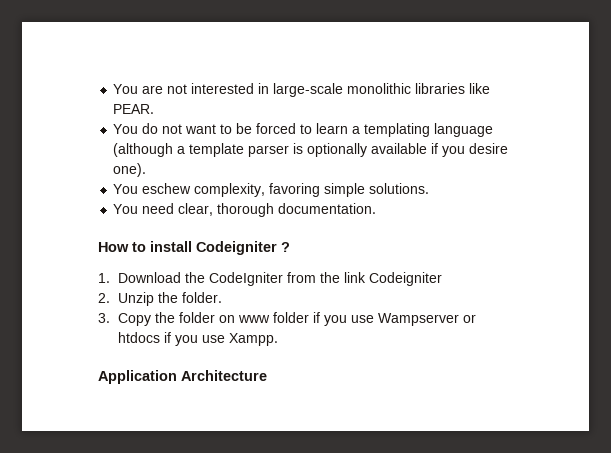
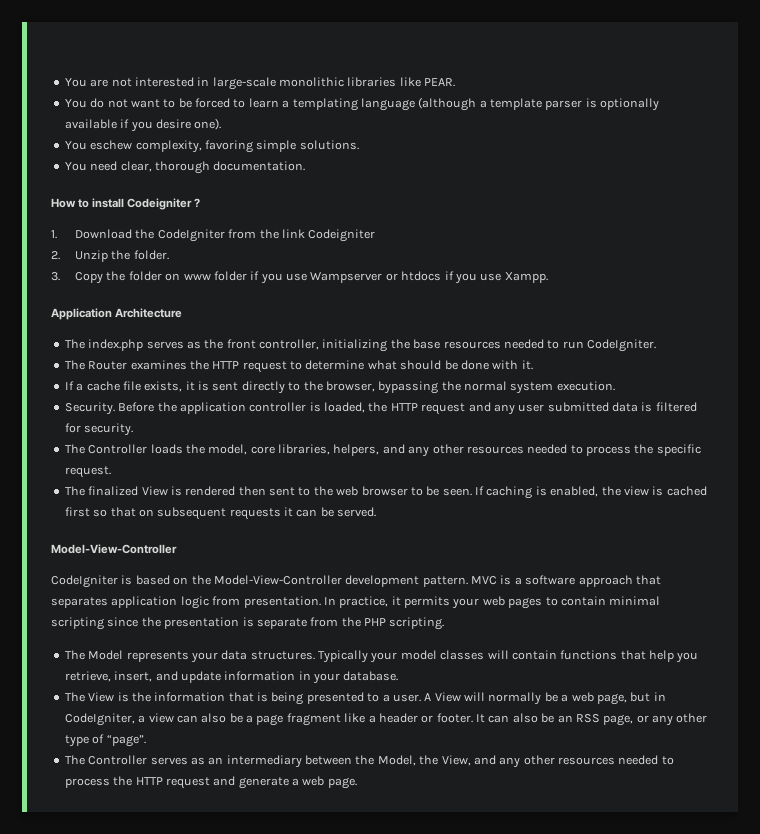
+ The index.php serves as the front controller, initializing the base resources needed to run CodeIgniter.
+ The Router examines the HTTP request to determine what should be done with it.
+ If a cache file exists, it is sent directly to the browser, bypassing the normal system execution.
+ Security. Before the application controller is loaded, the HTTP request and any user submitted data is filtered for security.
+ The Controller loads the model, core libraries, helpers, and any other resources needed to process the specific request.
+ The finalized View is rendered then sent to the web browser to be seen. If caching is enabled, the view is cached first so that on subsequent requests it can be served.
+ Model-View-Controller
+ CodeIgniter is based on the Model-View-Controller development pattern. MVC is a software approach that separates application logic from presentation. In practice, it permits your web pages to contain minimal scripting since the presentation is separate from the PHP scripting.
+ The Model represents your data structures. Typically your model classes will contain functions that help you retrieve, insert, and update information in your database.
+ The View is the information that is being presented to a user. A View will normally be a web page, but in CodeIgniter, a view can also be a page fragment like a header or footer. It can also be an RSS page, or any other type of “page”.
+ The Controller serves as an intermediary between the Model, the View, and any other resources needed to process the HTTP request and generate a web page.

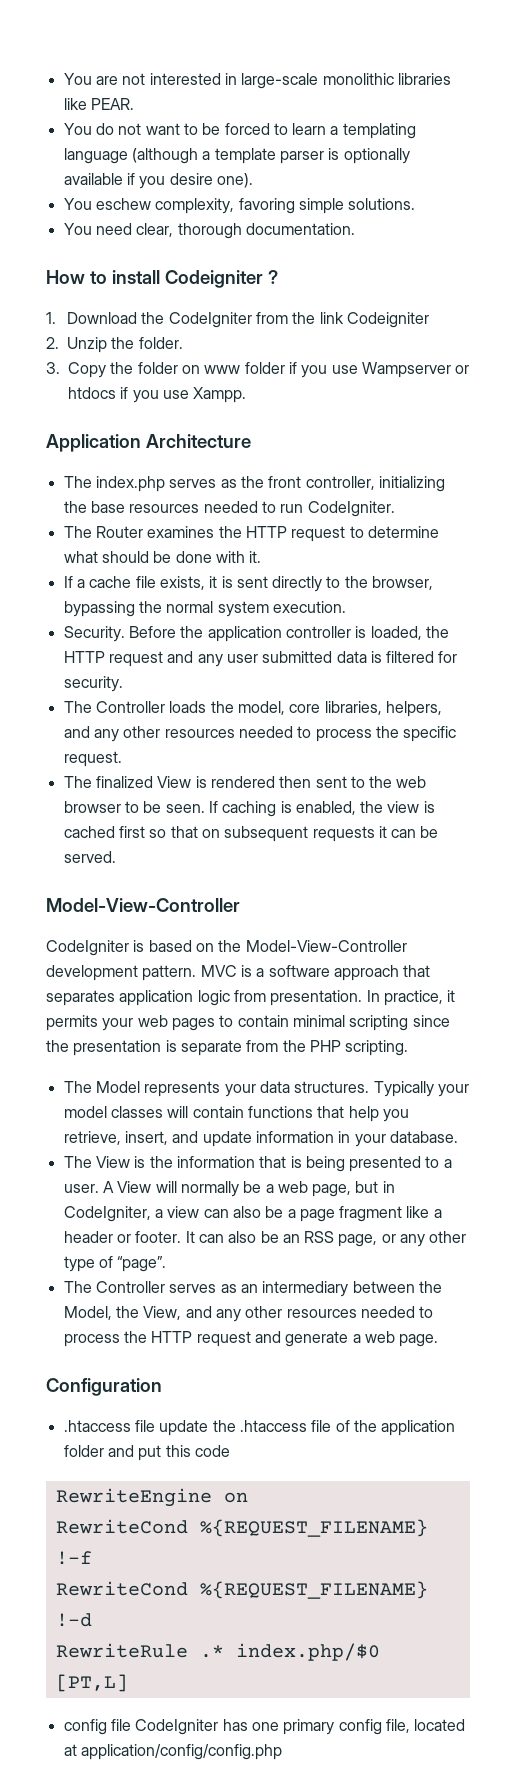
+ Configuration
+ .htaccess file update the .htaccess file of the application folder and put this code
+ RewriteEngine on
+ RewriteCond %{REQUEST_FILENAME} !-f
+ RewriteCond %{REQUEST_FILENAME} !-d
+ RewriteRule .* index.php/$0 [PT,L]
+ config file CodeIgniter has one primary config file, located at application/config/config.php

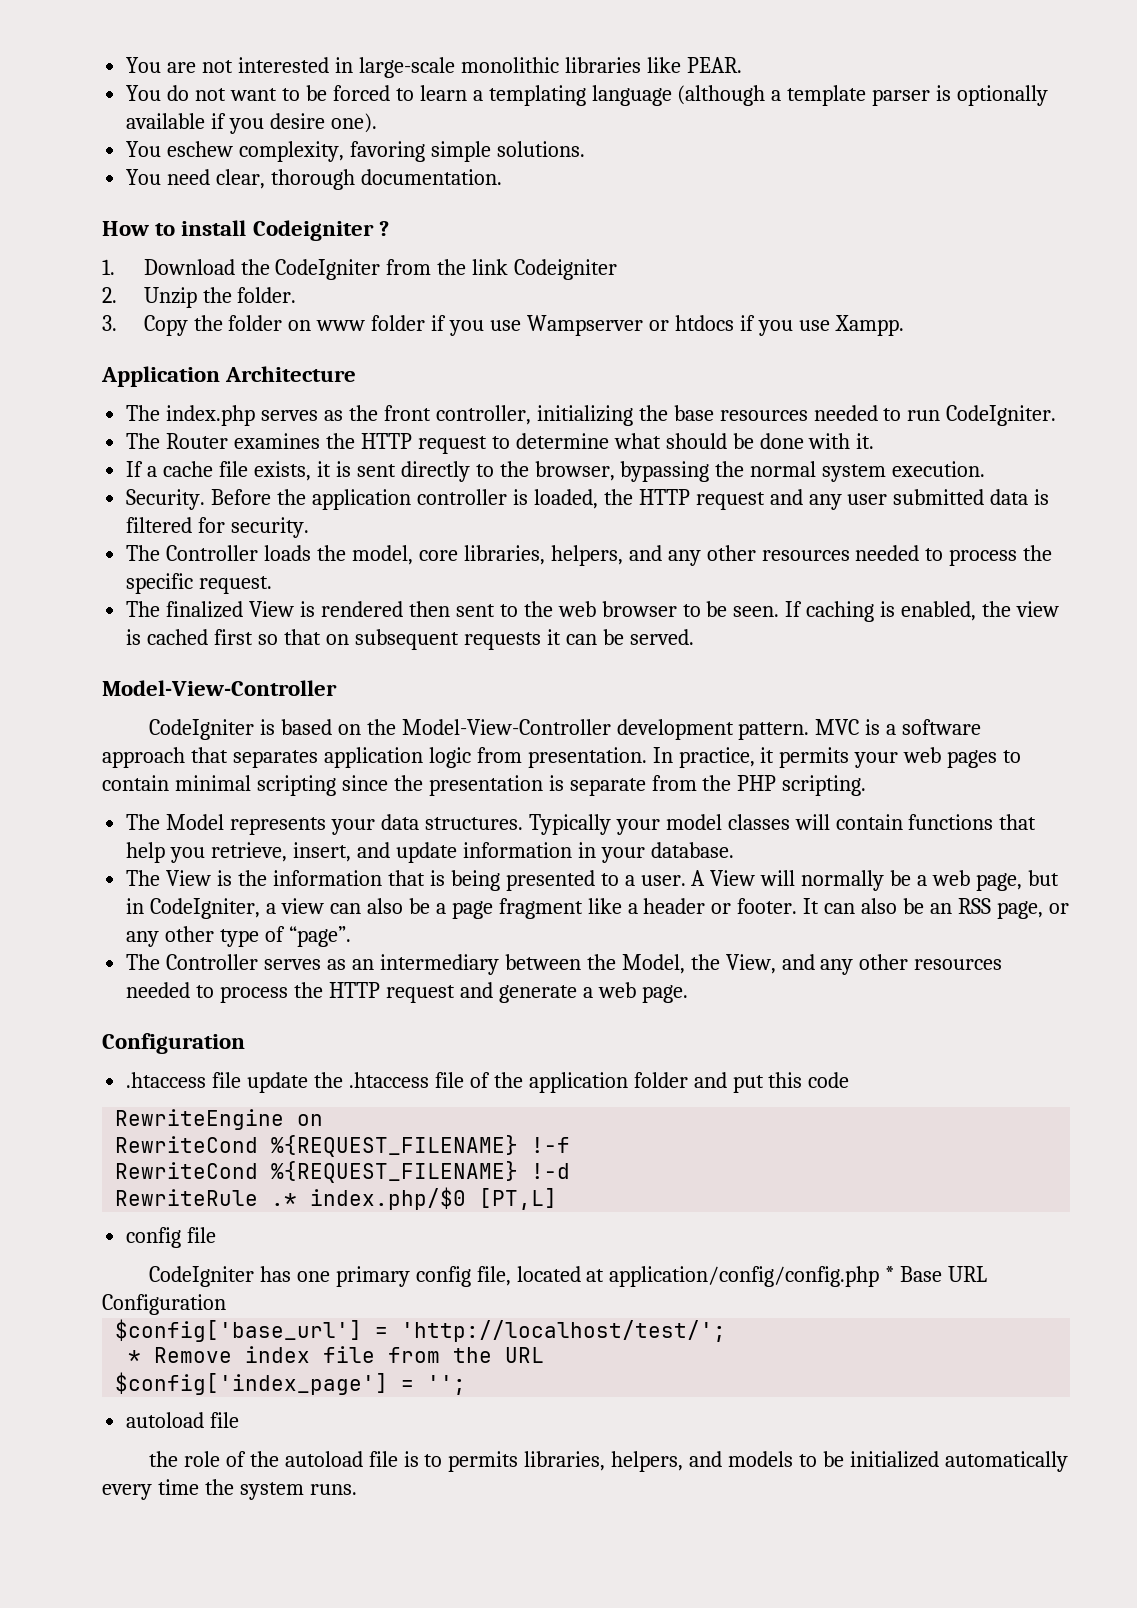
- config file CodeIgniter has one primary config file, located at application/config/config.php
+ config file
+ CodeIgniter has one primary config file, located at application/config/config.php * Base URL Configuration
+ $config['base_url'] = 'http://localhost/test/';
+ * Remove index file from the URL
+ $config['index_page'] = '';
+ autoload file
+ the role of the autoload file is to permits libraries, helpers, and models to be initialized automatically every time the system runs.

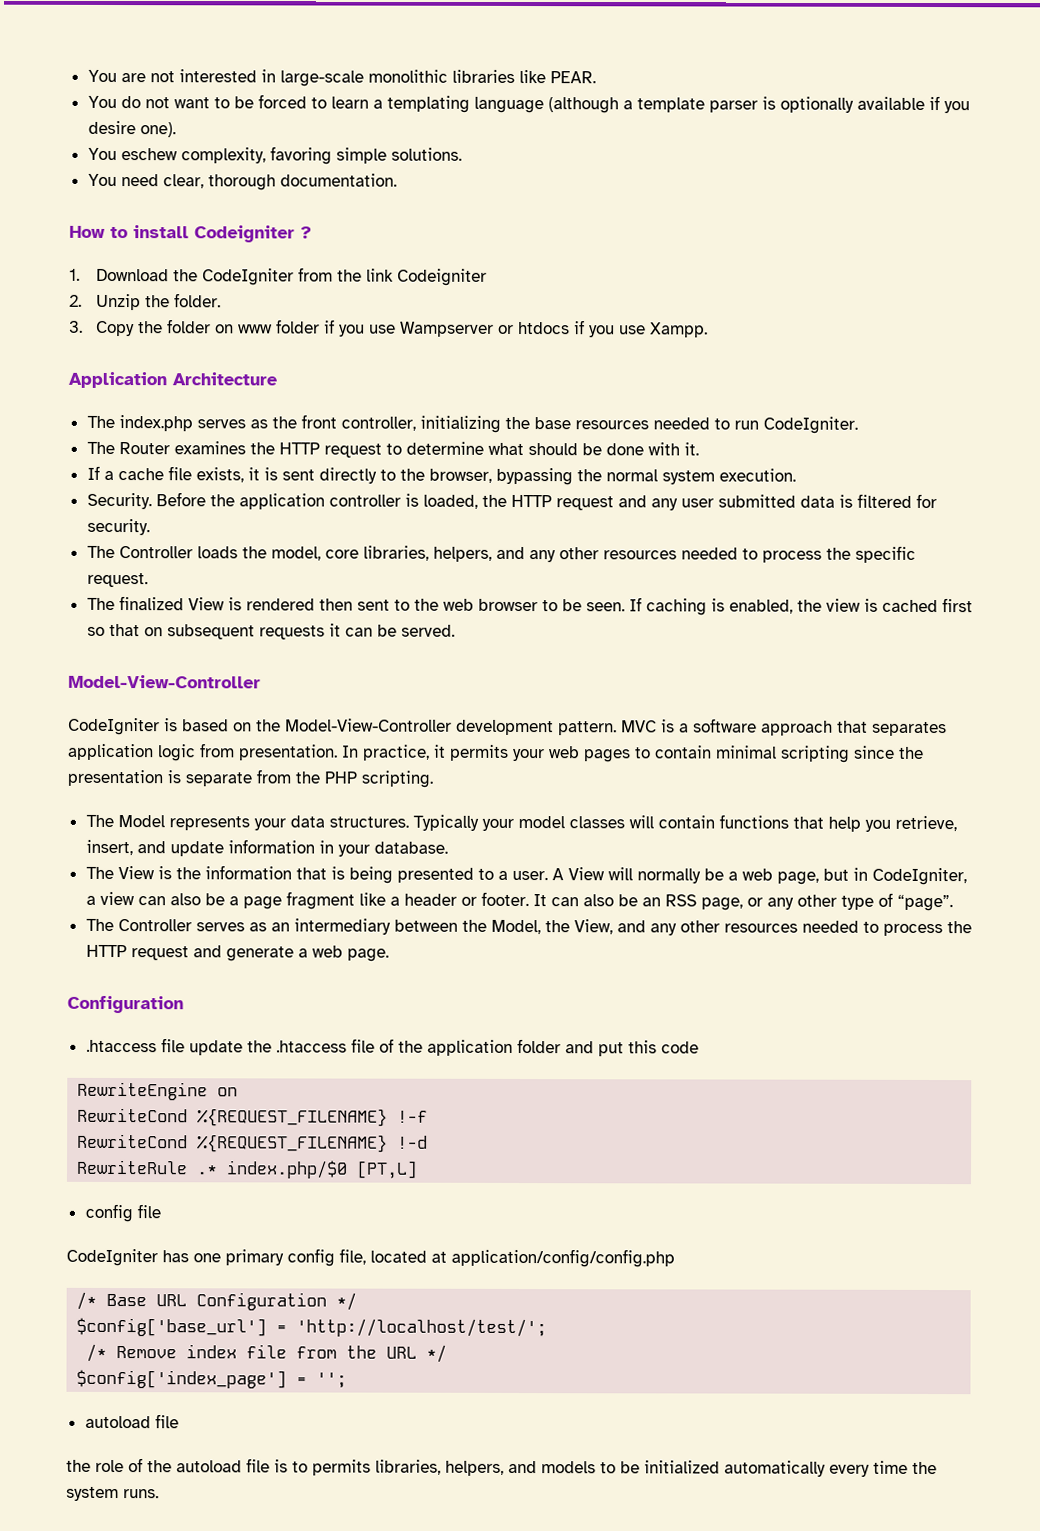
- CodeIgniter has one primary config file, located at application/config/config.php * Base URL Configuration
+ CodeIgniter has one primary config file, located at application/config/config.php
+ /* Base URL Configuration */
- * Remove index file from the URL
+ /* Remove index file from the URL */

